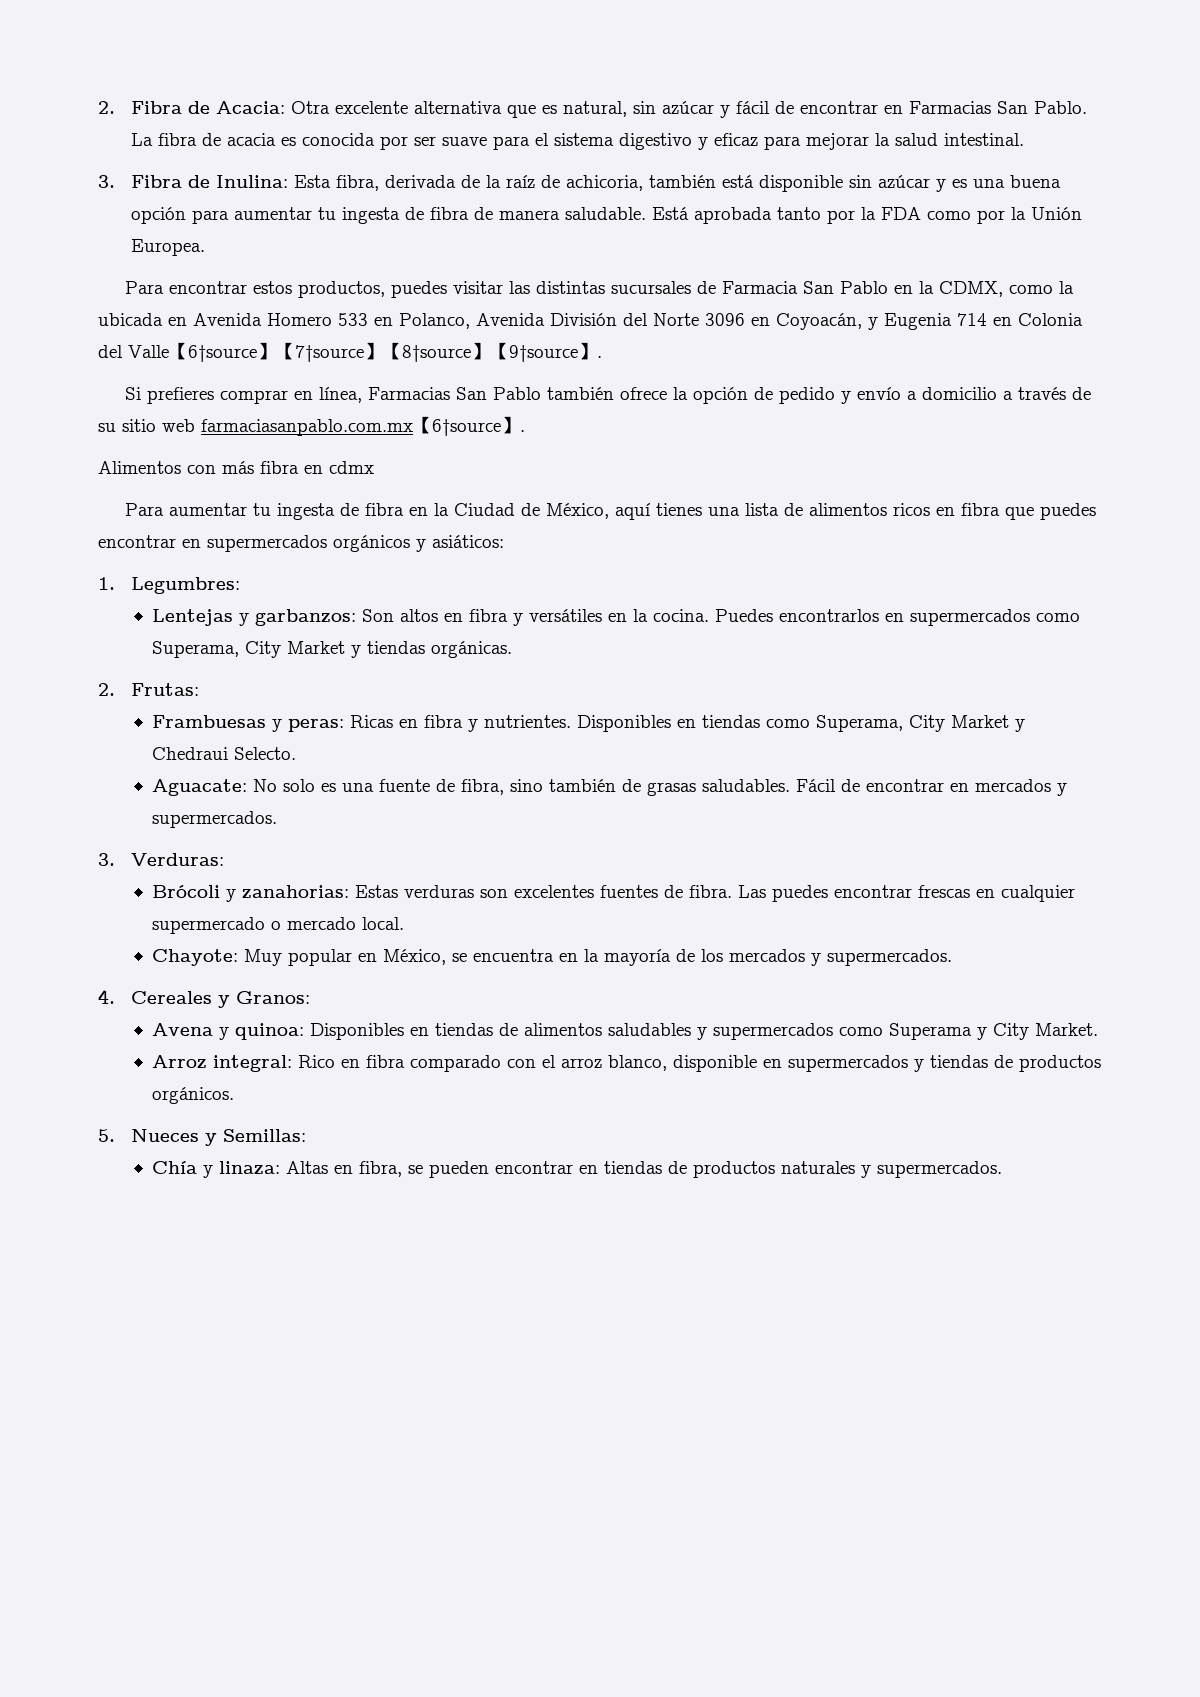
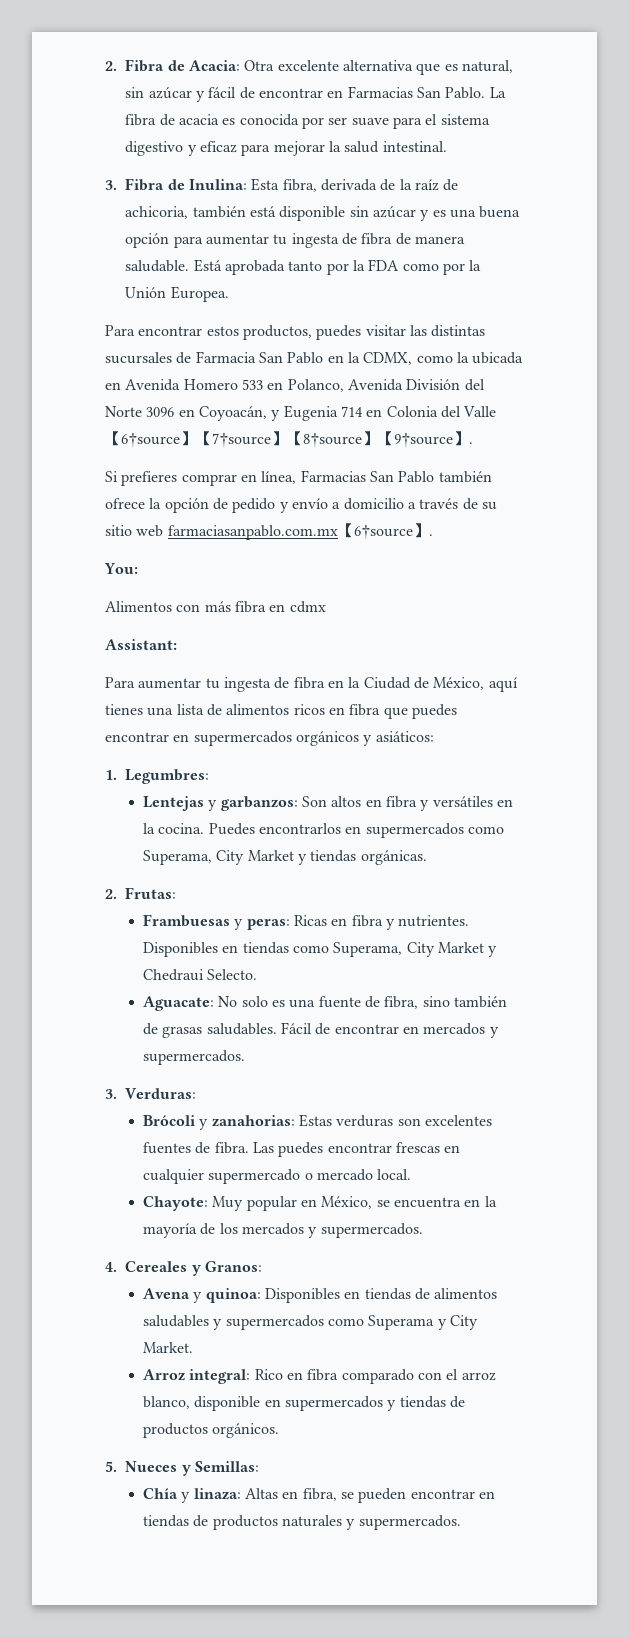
+ You:
+ Assistant:

